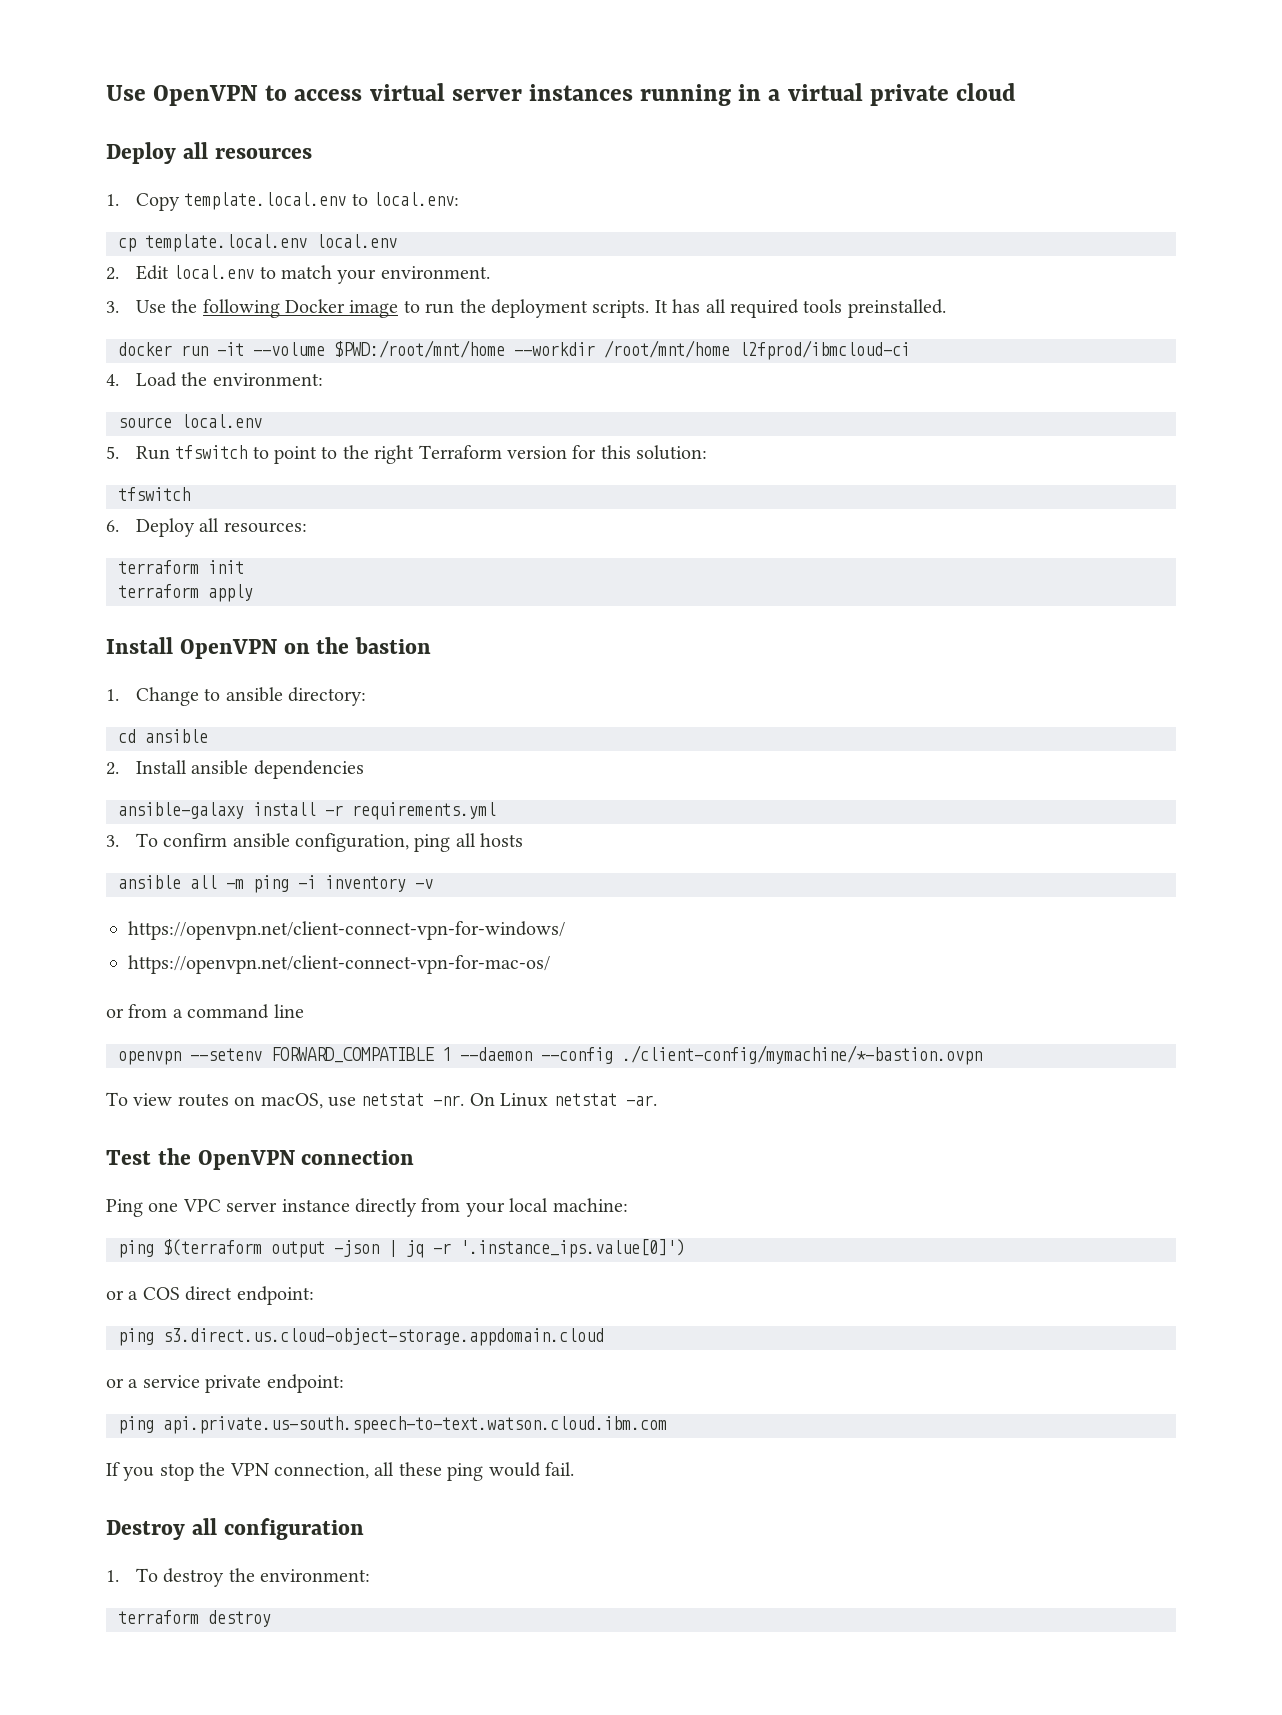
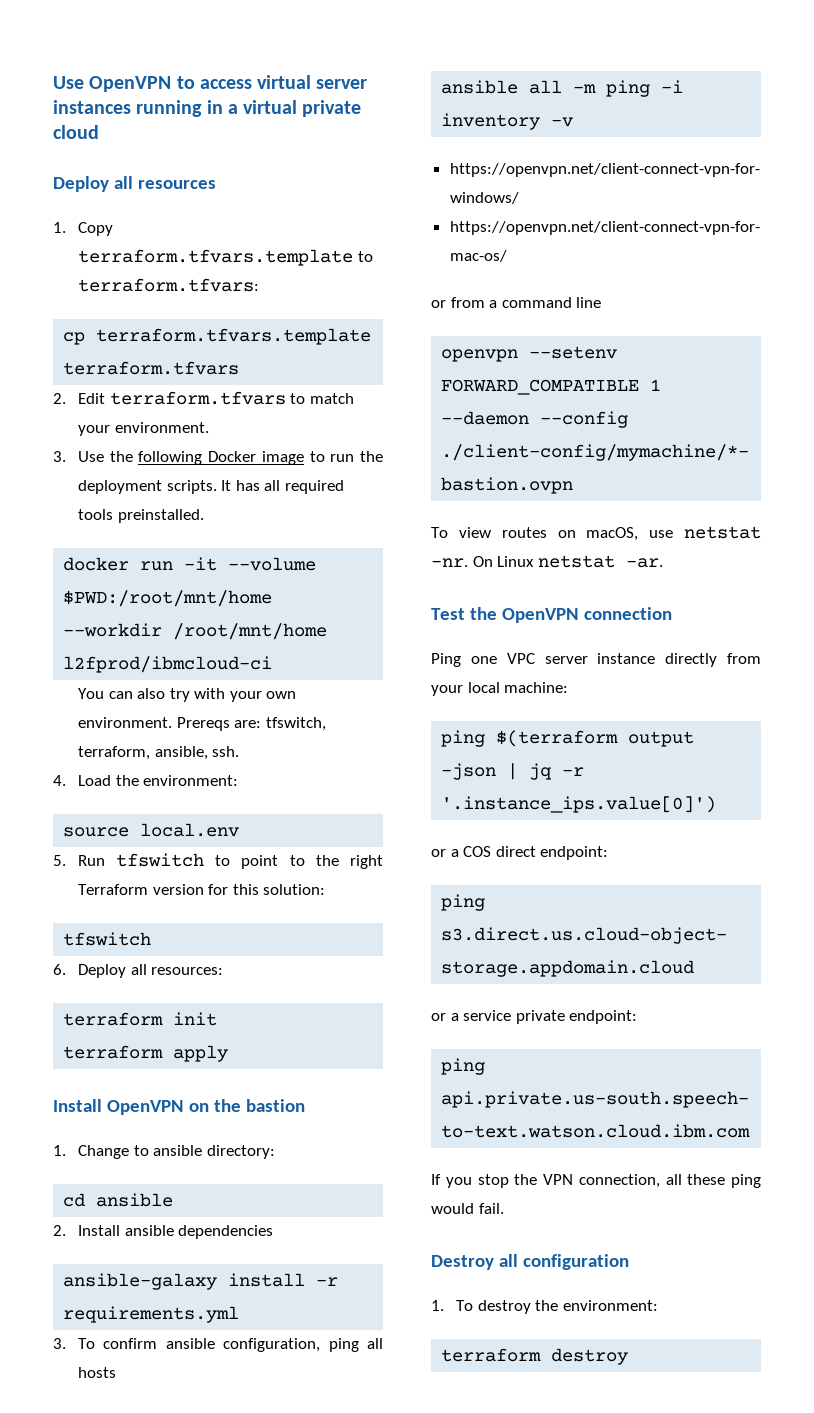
- 1. Copy template.local.env to local.env:
+ 1. Copy terraform.tfvars.template to terraform.tfvars:
- cp template.local.env local.env
+ cp terraform.tfvars.template terraform.tfvars
- 2. Edit local.env to match your environment.
+ 2. Edit terraform.tfvars to match your environment.
+ You can also try with your own environment. Prereqs are: tfswitch, terraform, ansible, ssh.

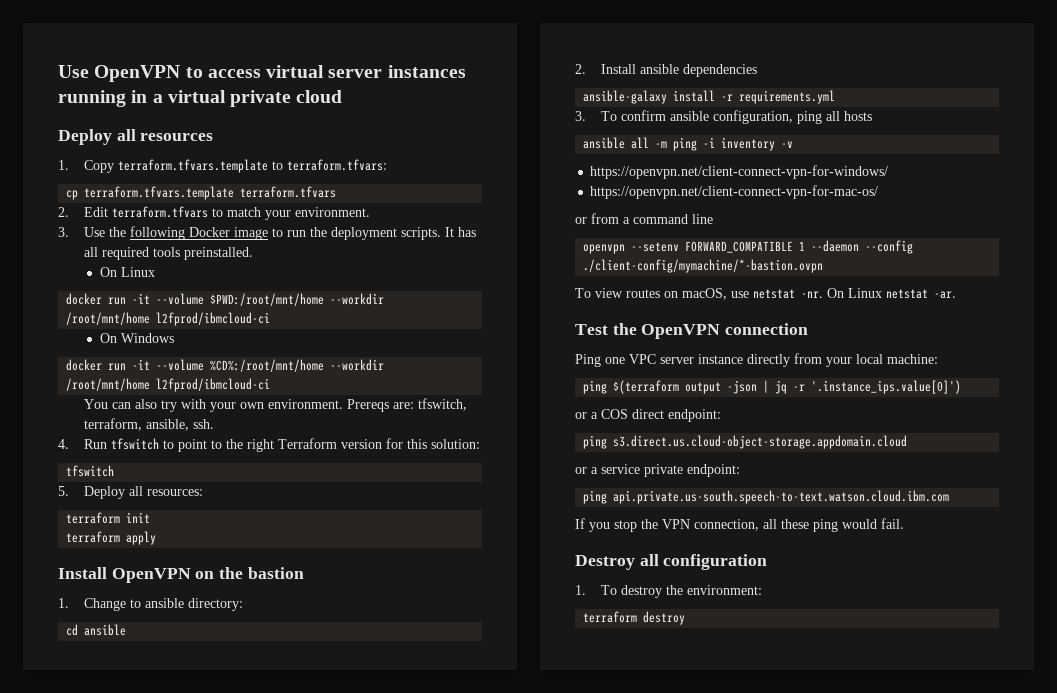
  It has all required tools preinstalled.
+ On Linux
+ On Windows
+ docker run -it --volume %CD%:/root/mnt/home --workdir /root/mnt/home l2fprod/ibmcloud-ci
- 4. Load the environment:
- source local.env
- 5. Run tfswitch to point to the right Terraform version for this solution:
+ 4. Run tfswitch to point to the right Terraform version for this solution:
- 6. Deploy all resources:
+ 5. Deploy all resources:

